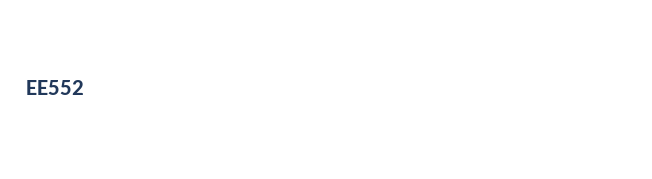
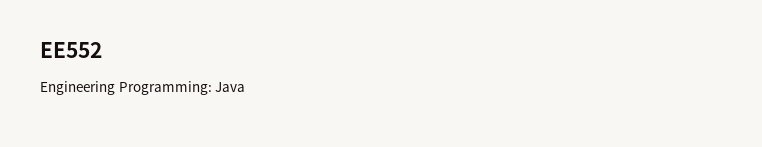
+ Engineering Programming: Java

